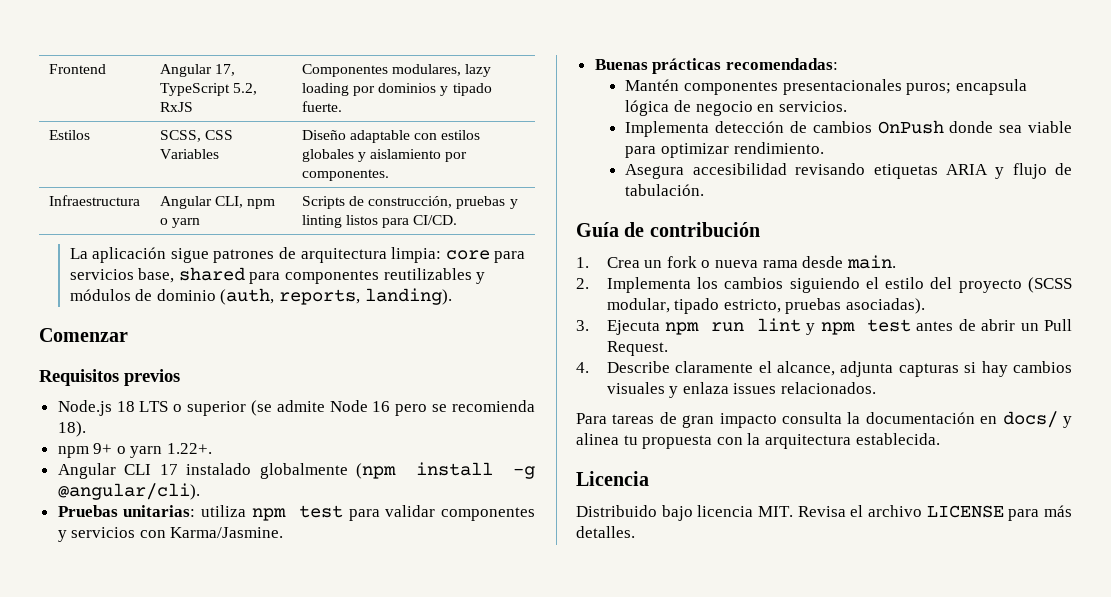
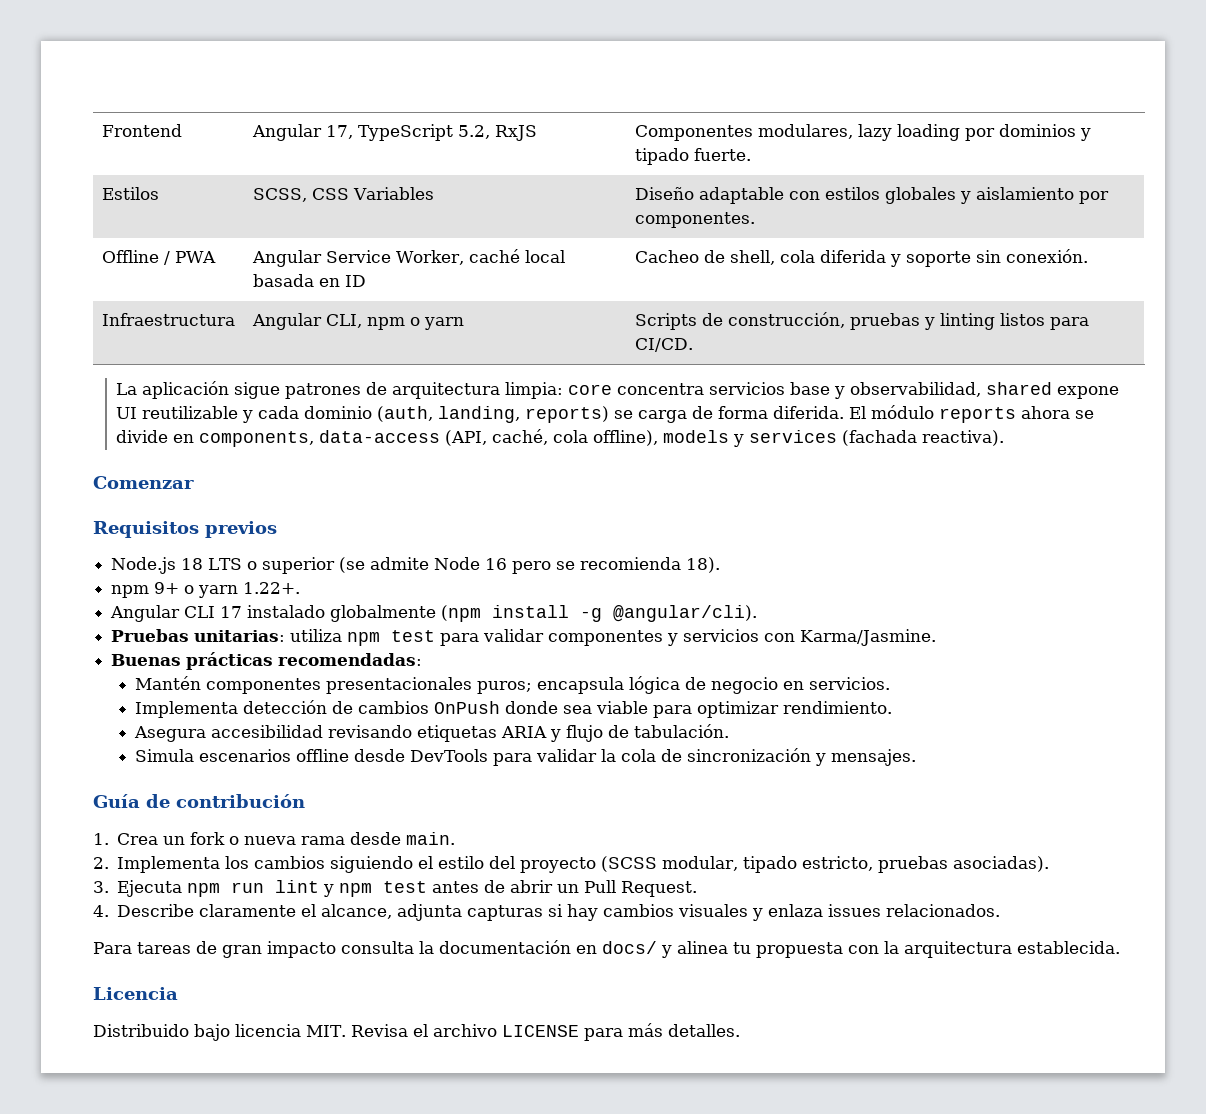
+ Offline / PWA | Angular Service Worker, caché local basada en ID | Cacheo de shell, cola diferida y soporte sin conexión.
- La aplicación sigue patrones de arquitectura limpia: core para servicios base, shared para componentes reutilizables y módulos de dominio (auth, reports, landing).
+ La aplicación sigue patrones de arquitectura limpia: core concentra servicios base y observabilidad, shared expone UI reutilizable y cada dominio (auth, landing, reports) se carga de forma diferida. El módulo reports ahora se divide en components, data-access (API, caché, cola offline), models y services (fachada reactiva).
+ Simula escenarios offline desde DevTools para validar la cola de sincronización y mensajes.

